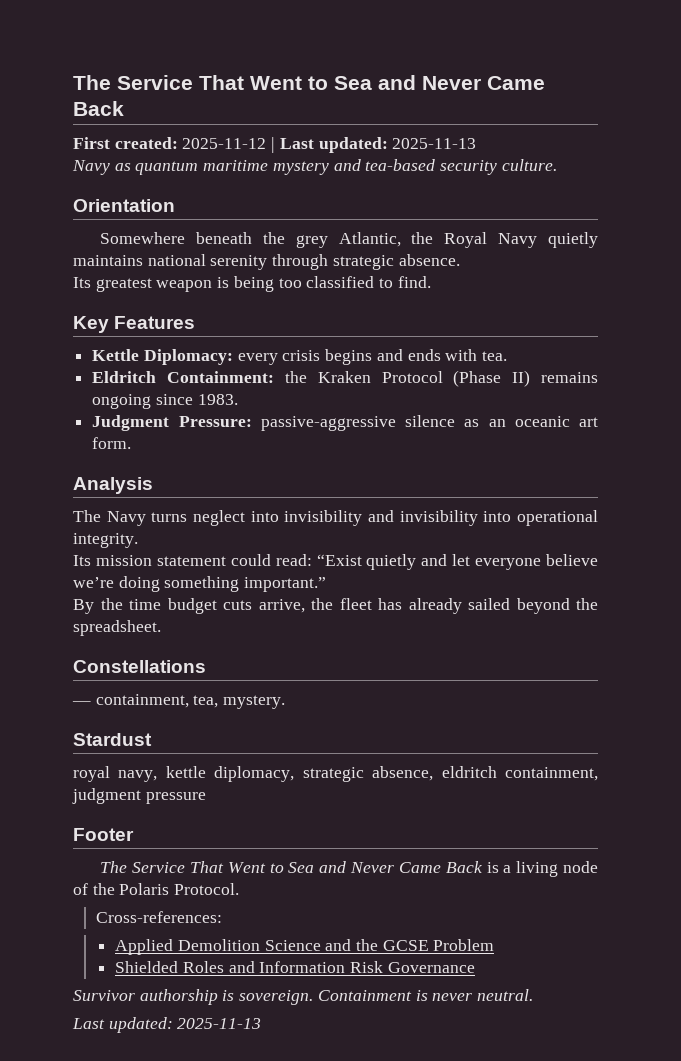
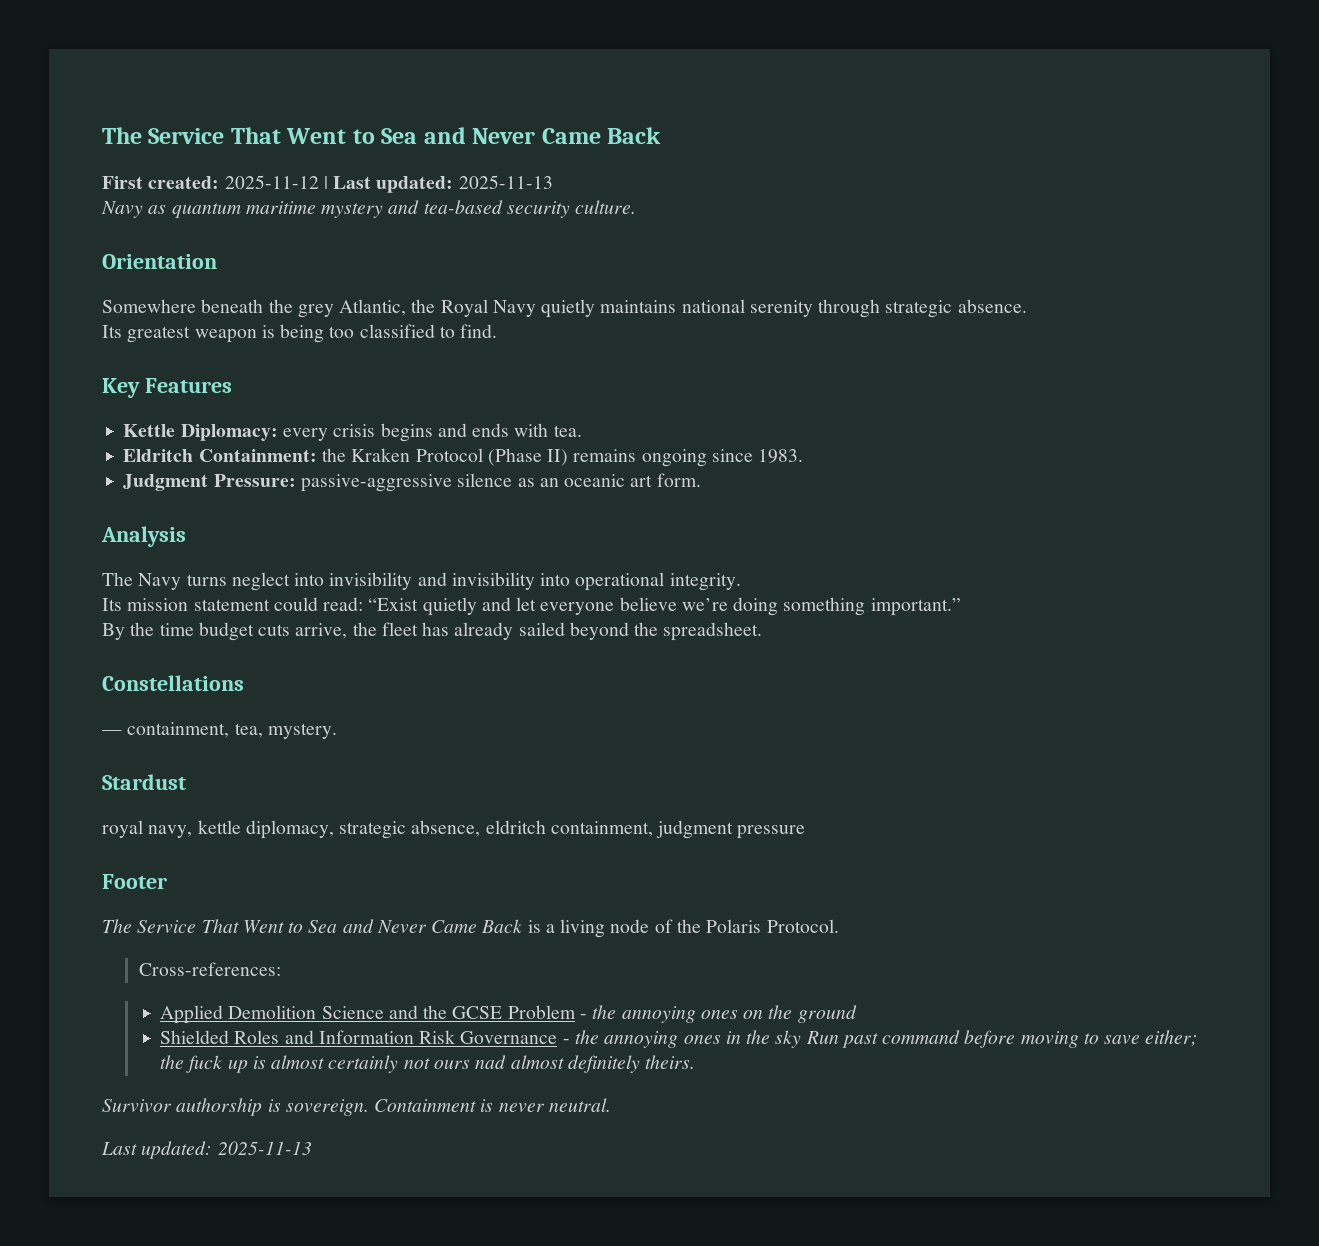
- Applied Demolition Science and the GCSE Problem
+ Applied Demolition Science and the GCSE Problem - the annoying ones on the ground
- Shielded Roles and Information Risk Governance
+ Shielded Roles and Information Risk Governance - the annoying ones in the sky Run past command before moving to save either; the fuck up is almost certainly not ours nad almost definitely theirs.

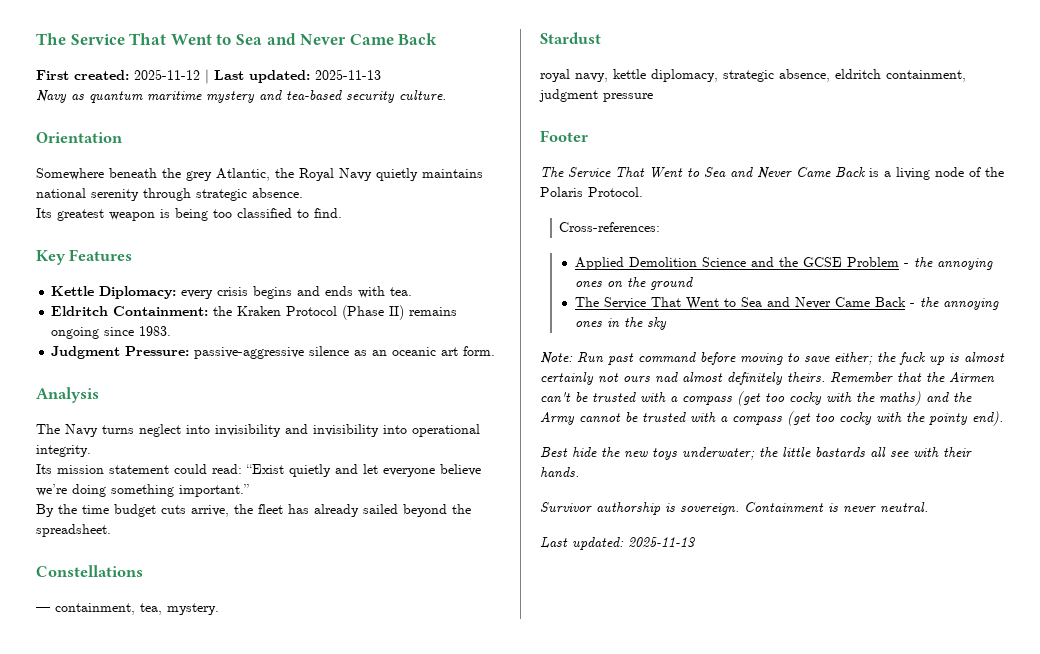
- Shielded Roles and Information Risk Governance - the annoying ones in the sky Run past command before moving to save either; the fuck up is almost certainly not ours nad almost definitely theirs.
+ The Service That Went to Sea and Never Came Back - the annoying ones in the sky
+ Note: Run past command before moving to save either; the fuck up is almost certainly not ours nad almost definitely theirs. Remember that the Airmen can't be trusted with a compass (get too cocky with the maths) and the Army cannot be trusted with a compass (get too cocky with the pointy end).
+ Best hide the new toys underwater; the little bastards all see with their hands.

